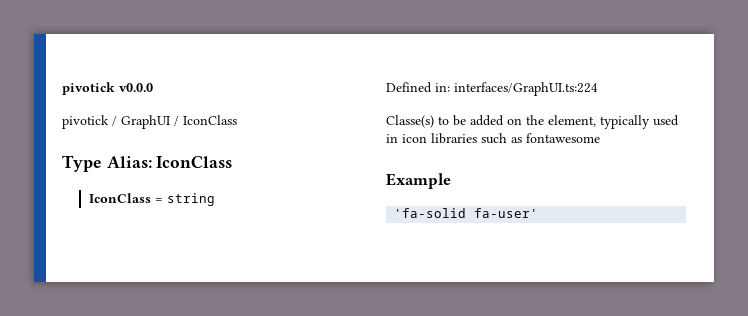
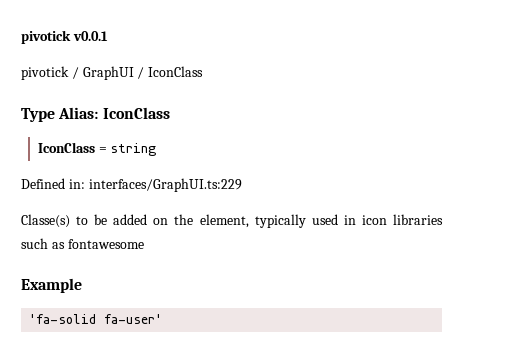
- pivotick v0.0.0
+ pivotick v0.0.1
- Defined in: interfaces/GraphUI.ts:224
+ Defined in: interfaces/GraphUI.ts:229

